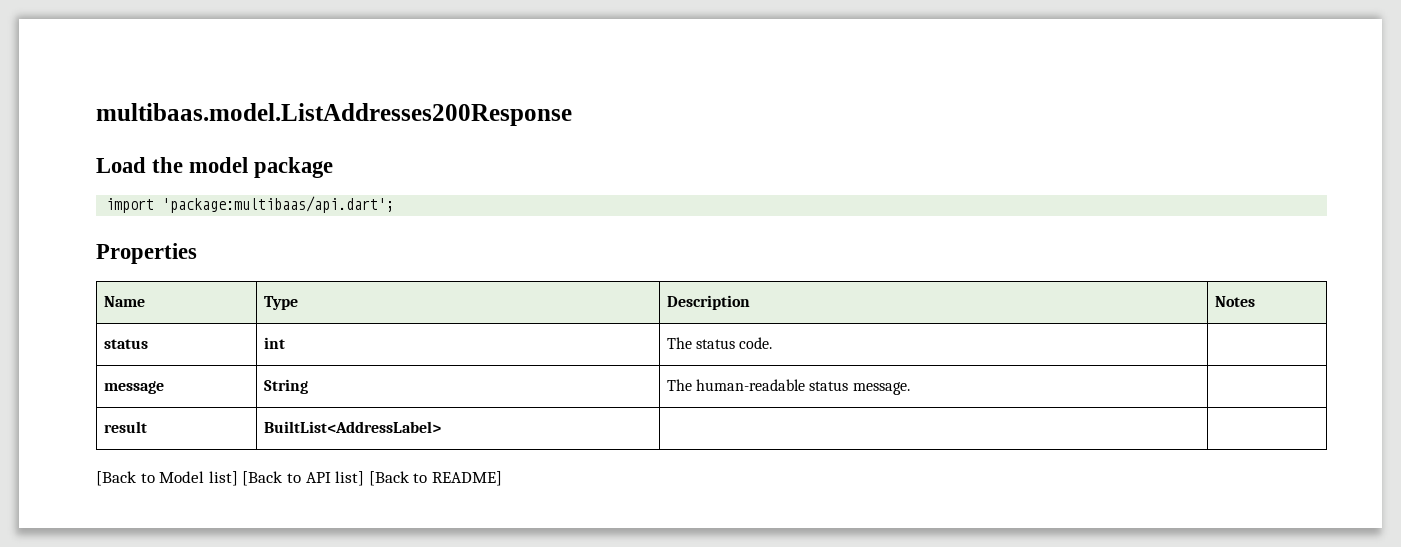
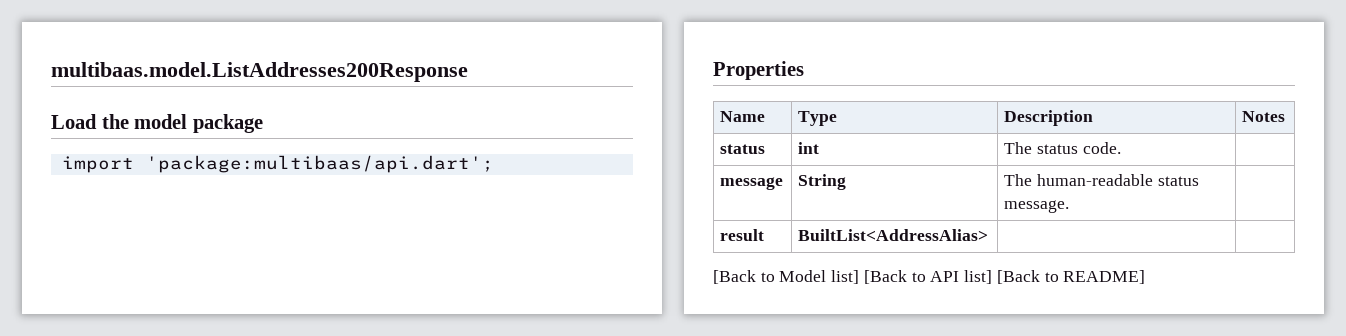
- result | BuiltList<AddressLabel> | |
+ result | BuiltList<AddressAlias> | |

